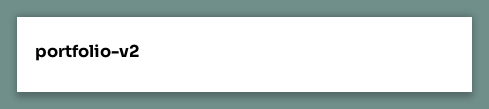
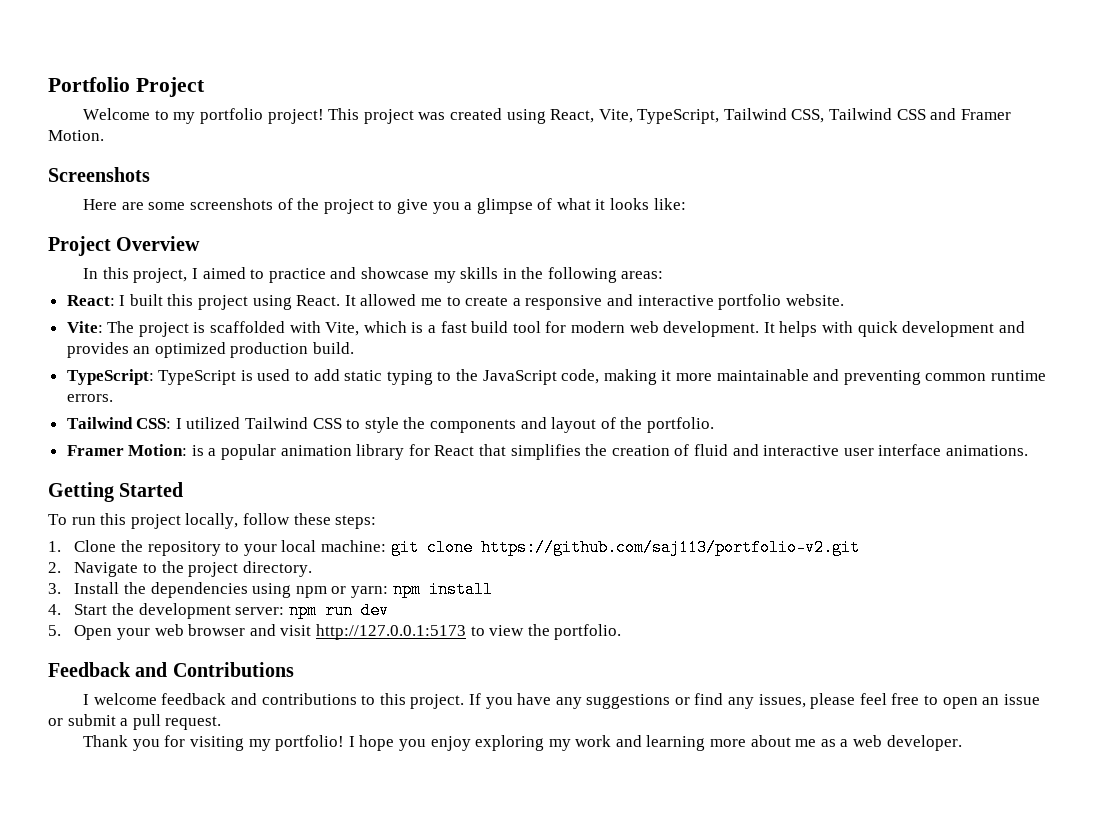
- portfolio-v2
+ Portfolio Project
+ Welcome to my portfolio project! This project was created using React, Vite, TypeScript, Tailwind CSS, Tailwind CSS and Framer Motion.
+ Screenshots
+ Here are some screenshots of the project to give you a glimpse of what it looks like:
+ Project Overview
+ In this project, I aimed to practice and showcase my skills in the following areas:
+ React: I built this project using React. It allowed me to create a responsive and interactive portfolio website.
+ Vite: The project is scaffolded with Vite, which is a fast build tool for modern web development. It helps with quick development and provides an optimized production build.
+ TypeScript: TypeScript is used to add static typing to the JavaScript code, making it more maintainable and preventing common runtime errors.
+ Tailwind CSS: I utilized Tailwind CSS to style the components and layout of the portfolio.
+ Framer Motion: is a popular animation library for React that simplifies the creation of fluid and interactive user interface animations.
+ Getting Started
+ To run this project locally, follow these steps:
+ 1. Clone the repository to your local machine: git clone https://github.com/saj113/portfolio-v2.git
+ 2. Navigate to the project directory.
+ 3. Install the dependencies using npm or yarn: npm install
+ 4. Start the development server: npm run dev
+ 5. Open your web browser and visit http://127.0.0.1:5173 to view the portfolio.
+ Feedback and Contributions
+ I welcome feedback and contributions to this project. If you have any suggestions or find any issues, please feel free to open an issue or submit a pull request.
+ Thank you for visiting my portfolio! I hope you enjoy exploring my work and learning more about me as a web developer.

